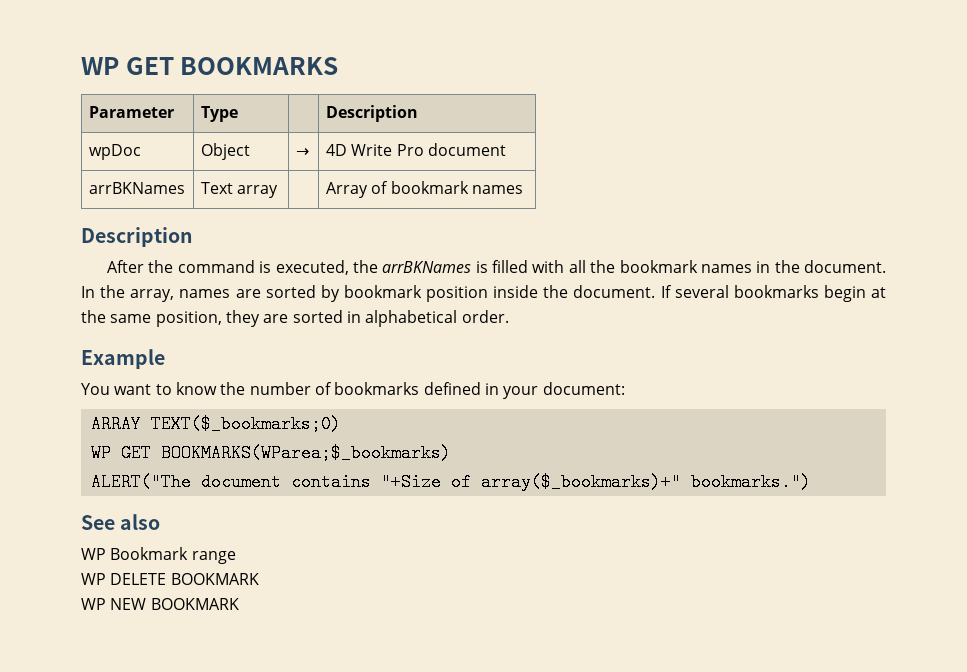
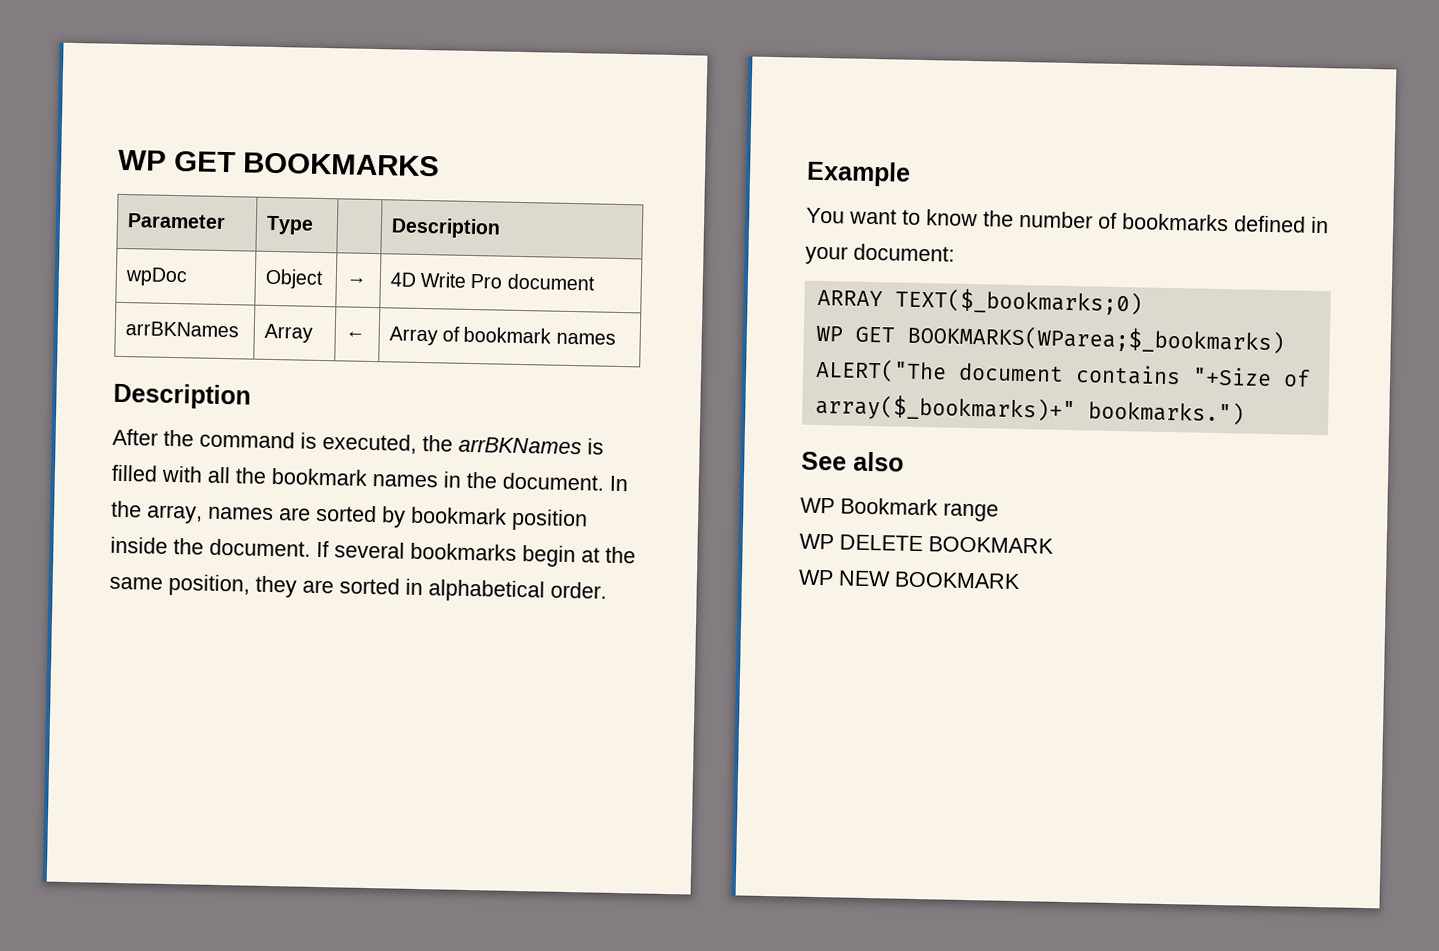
- arrBKNames | Text array | | Array of bookmark names
+ arrBKNames | Array | ← | Array of bookmark names

